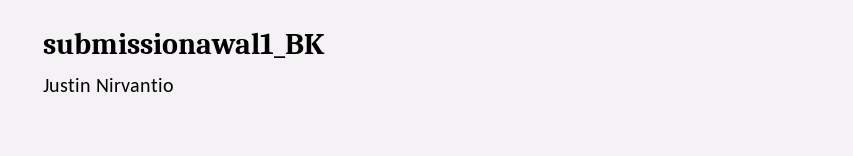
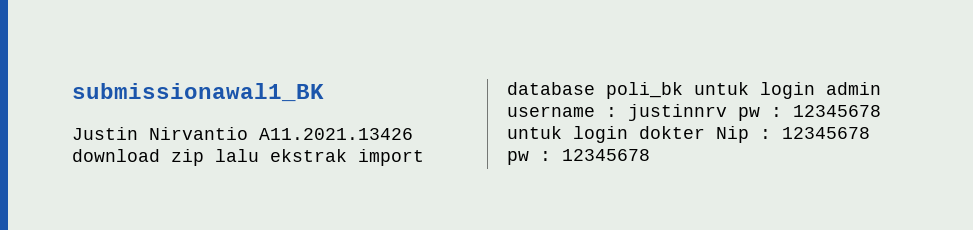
- Justin Nirvantio
+ Justin Nirvantio A11.2021.13426 download zip lalu ekstrak import database poli_bk untuk login admin username : justinnrv pw : 12345678 untuk login dokter Nip : 12345678 pw : 12345678

